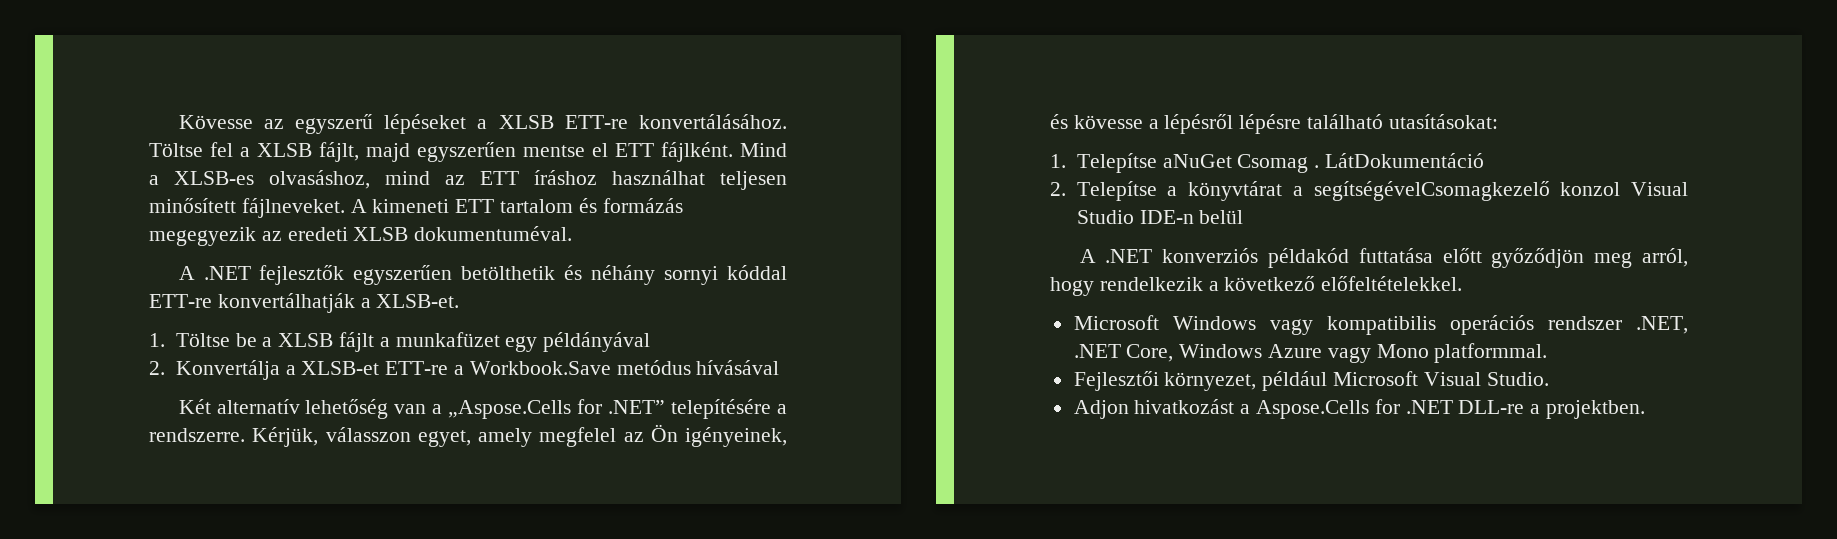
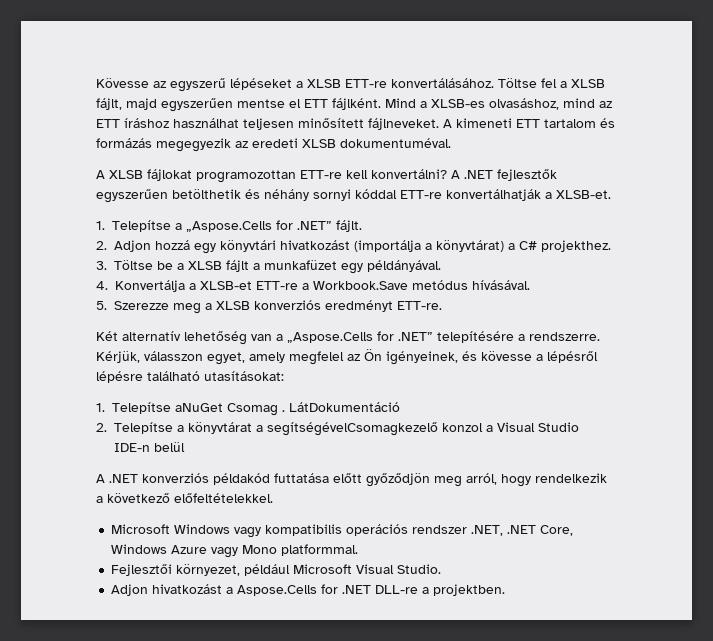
- A .NET fejlesztők egyszerűen betölthetik és néhány sornyi kóddal ETT-re konvertálhatják a XLSB-et.
+ A XLSB fájlokat programozottan ETT-re kell konvertálni? A .NET fejlesztők egyszerűen betölthetik és néhány sornyi kóddal ETT-re konvertálhatják a XLSB-et.
- 1. Töltse be a XLSB fájlt a munkafüzet egy példányával
- 2. Konvertálja a XLSB-et ETT-re a Workbook.Save metódus hívásával
+ 1. Telepítse a „Aspose.Cells for .NET” fájlt.
+ 2. Adjon hozzá egy könyvtári hivatkozást (importálja a könyvtárat) a C# projekthez.
+ 3. Töltse be a XLSB fájlt a munkafüzet egy példányával.
+ 4. Konvertálja a XLSB-et ETT-re a Workbook.Save metódus hívásával.
+ 5. Szerezze meg a XLSB konverziós eredményt ETT-re.
- 2. Telepítse a könyvtárat a segítségévelCsomagkezelő konzol Visual Studio IDE-n belül
+ 2. Telepítse a könyvtárat a segítségévelCsomagkezelő konzol a Visual Studio IDE-n belül

